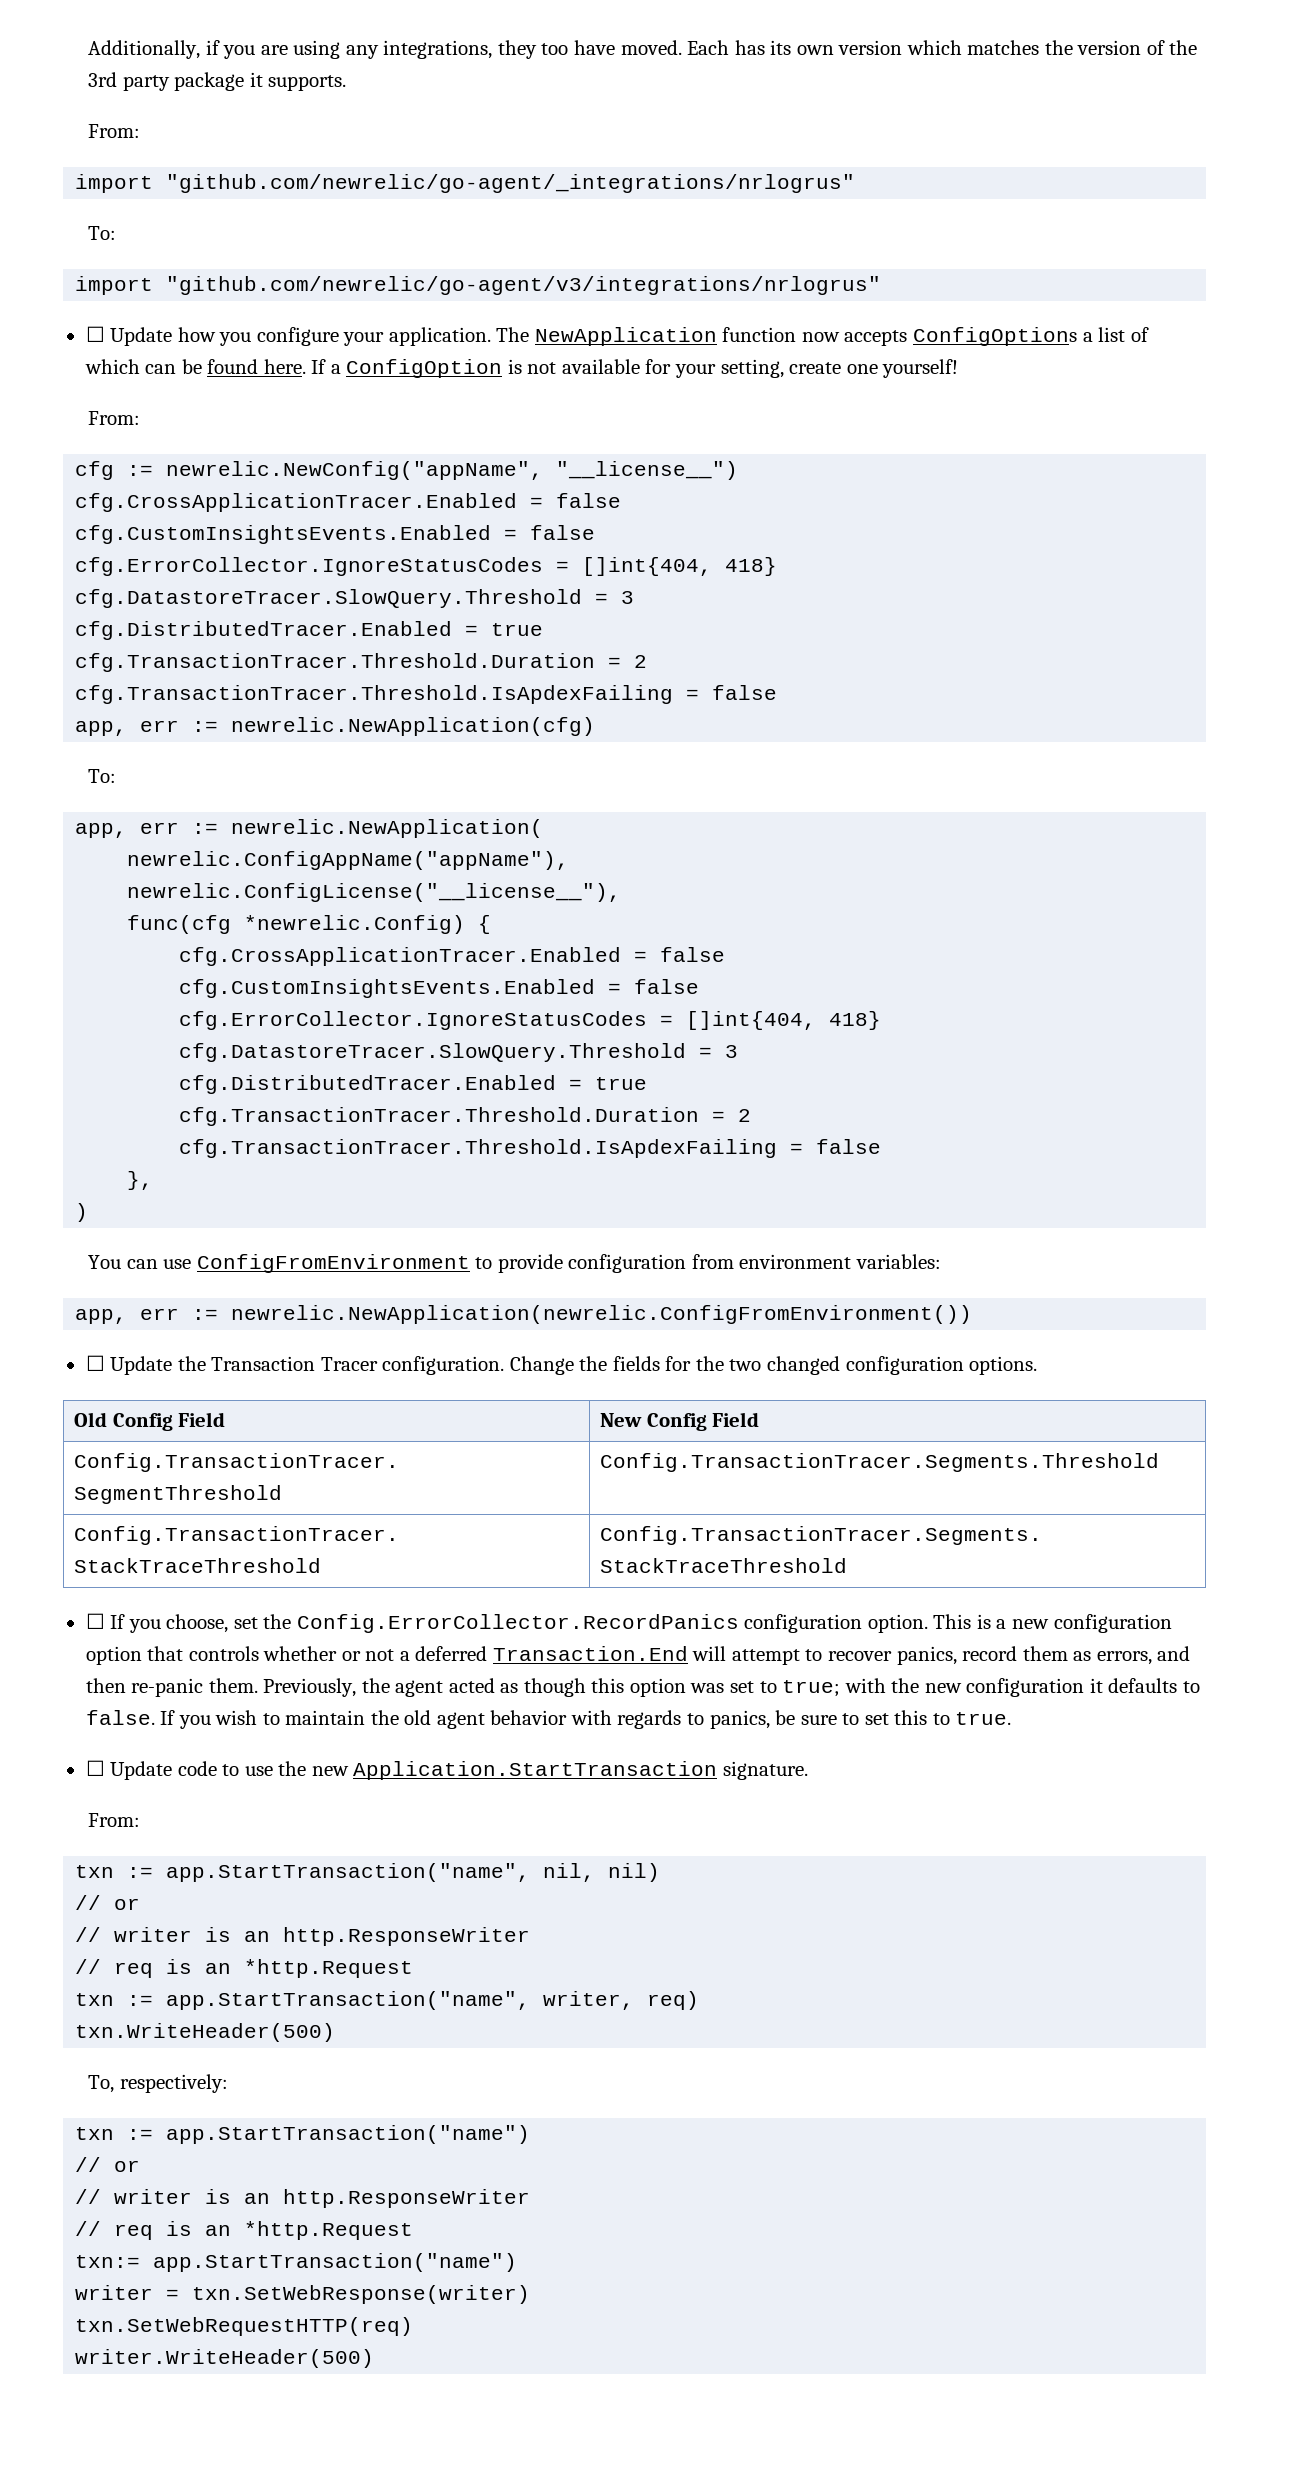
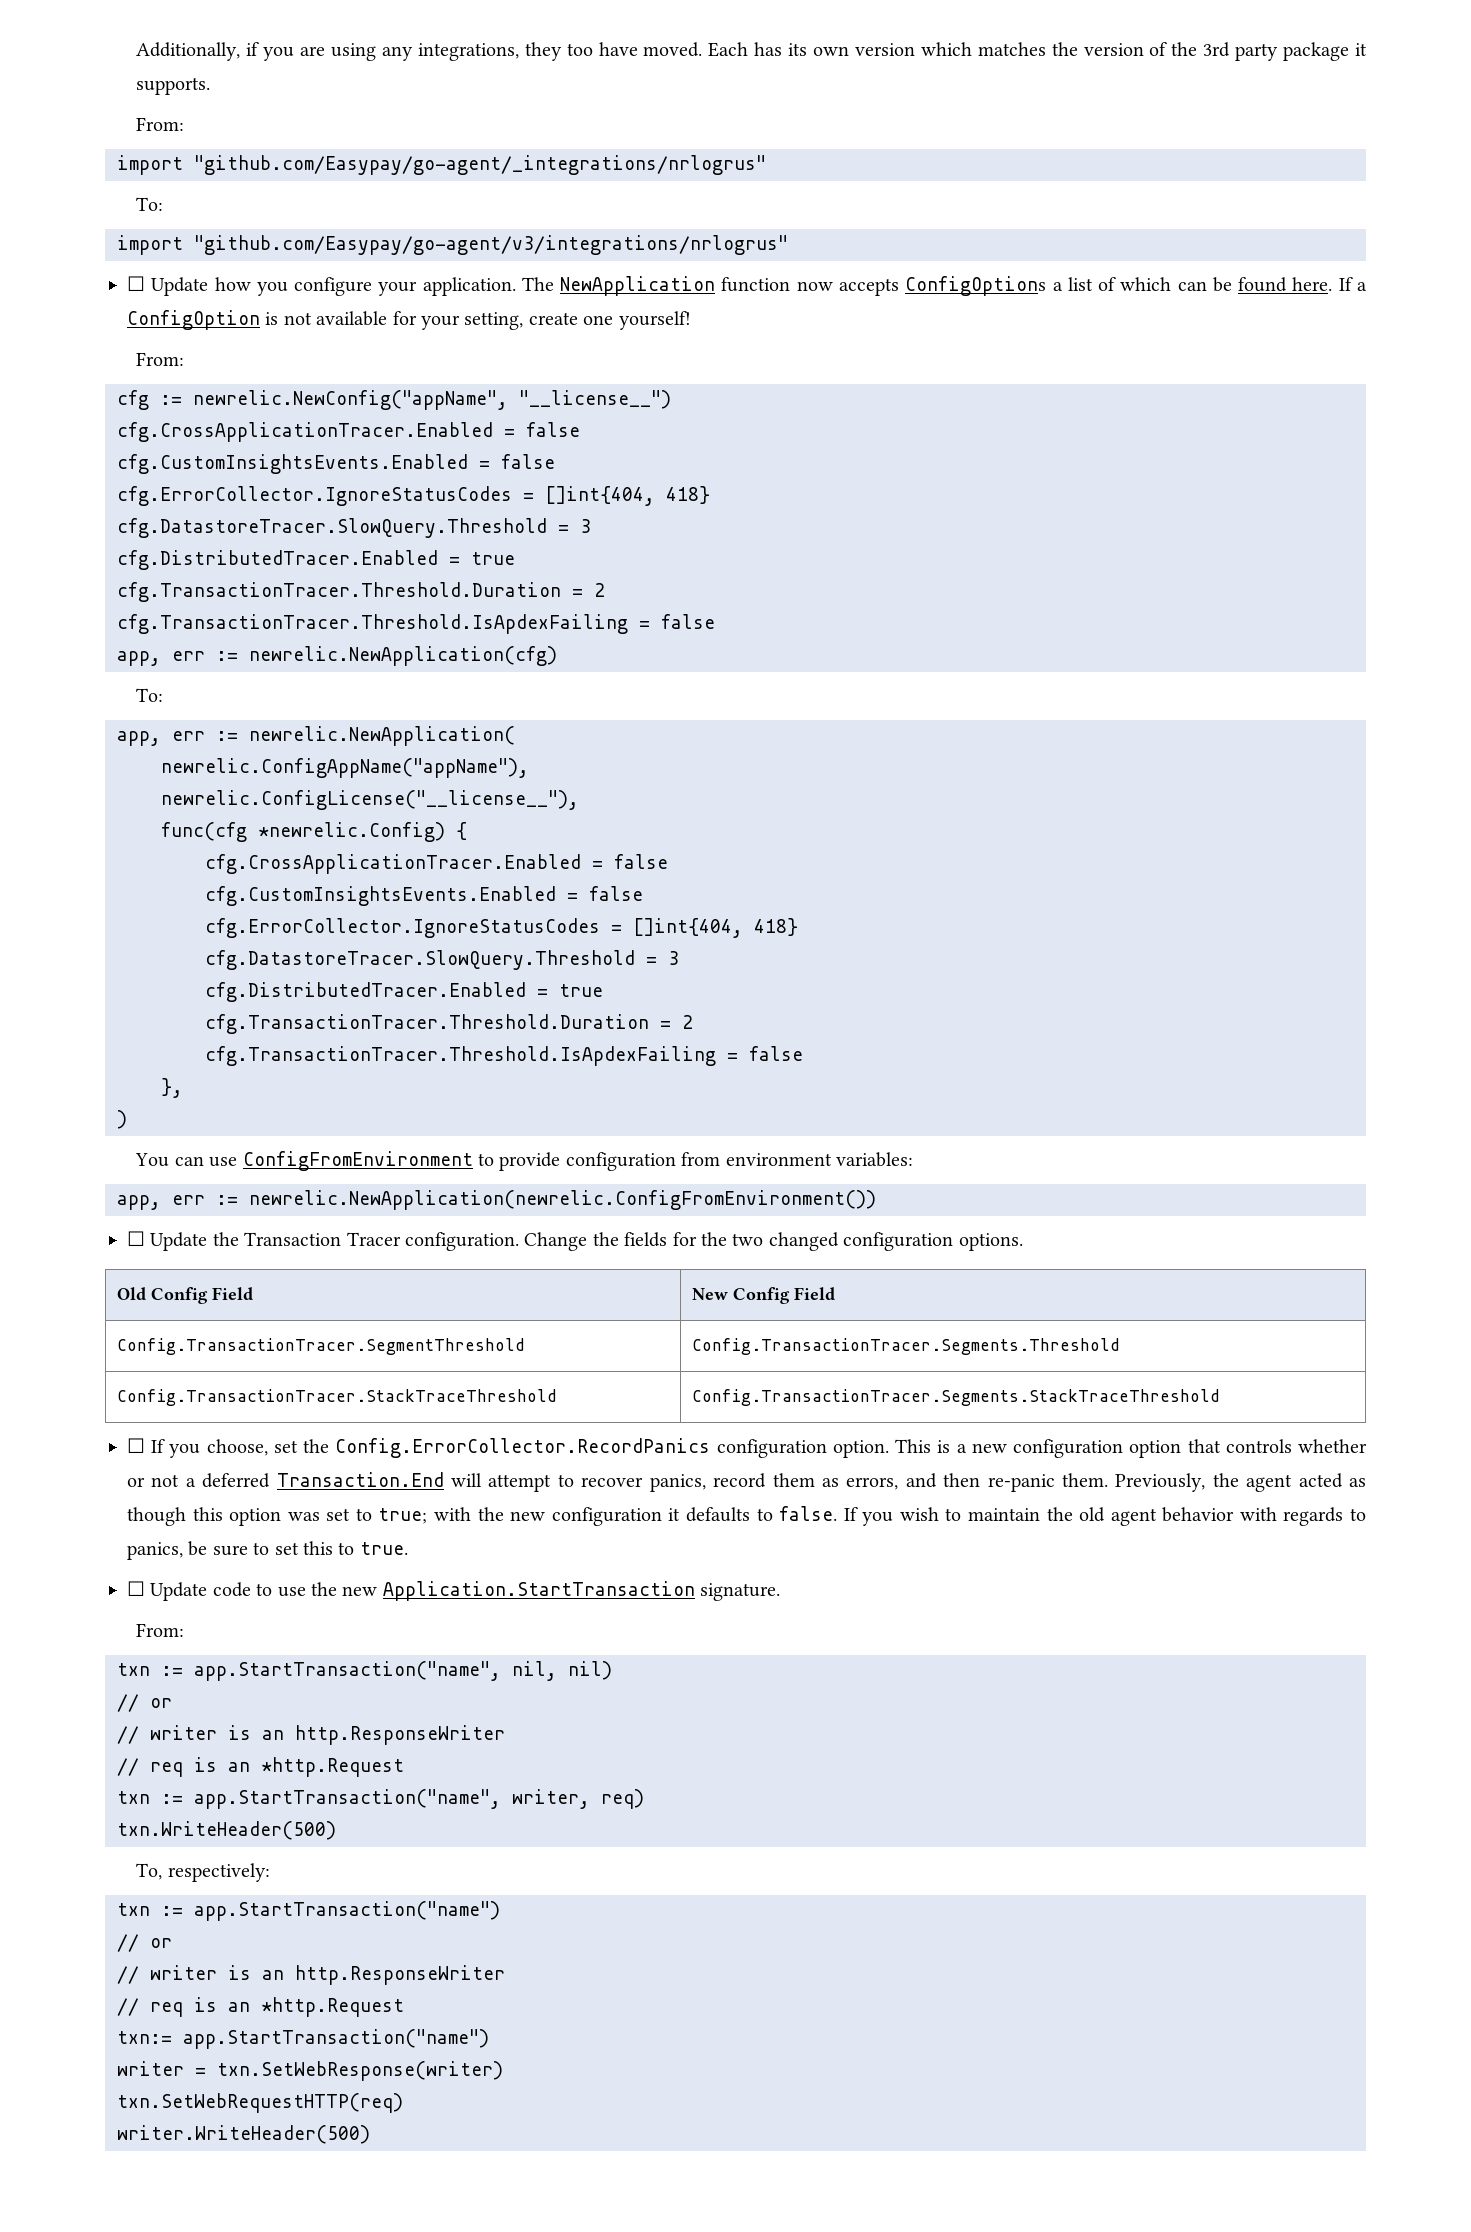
- import "github.com/newrelic/go-agent/_integrations/nrlogrus"
+ import "github.com/Easypay/go-agent/_integrations/nrlogrus"
- import "github.com/newrelic/go-agent/v3/integrations/nrlogrus"
+ import "github.com/Easypay/go-agent/v3/integrations/nrlogrus"

